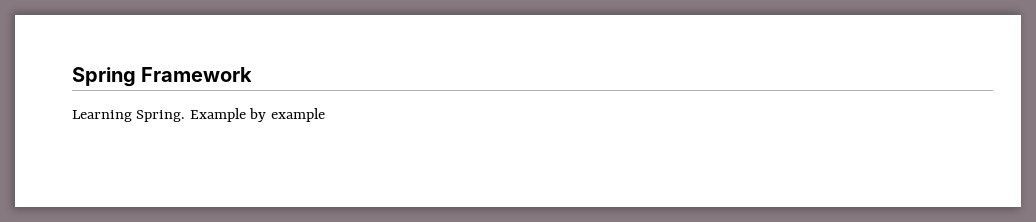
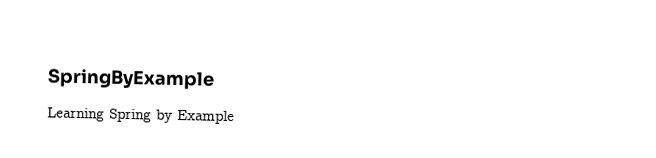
- Spring Framework
+ SpringByExample
- Learning Spring. Example by example
+ Learning Spring by Example

